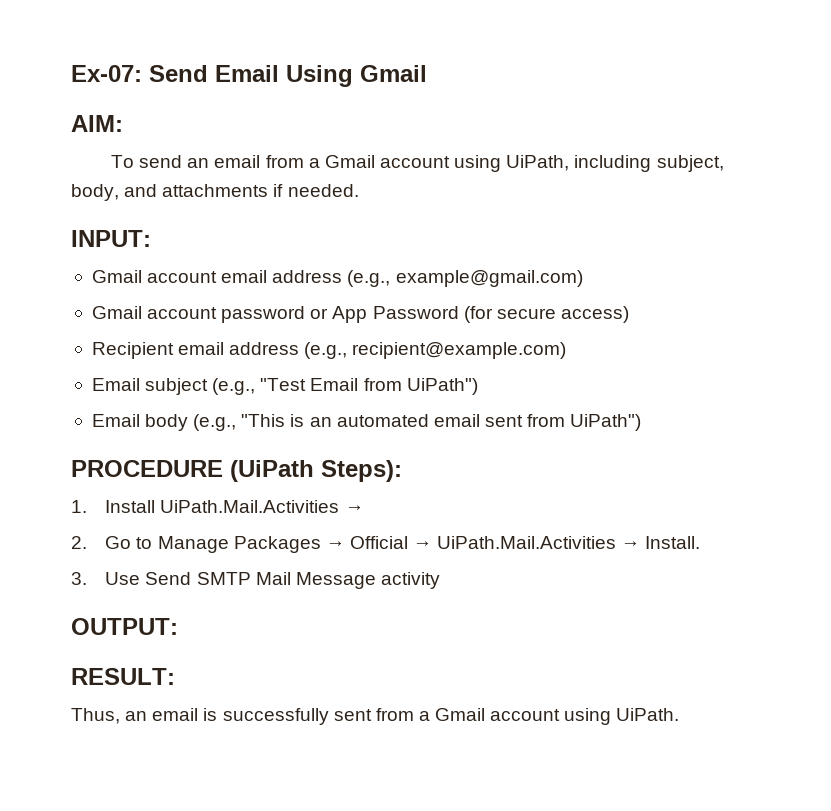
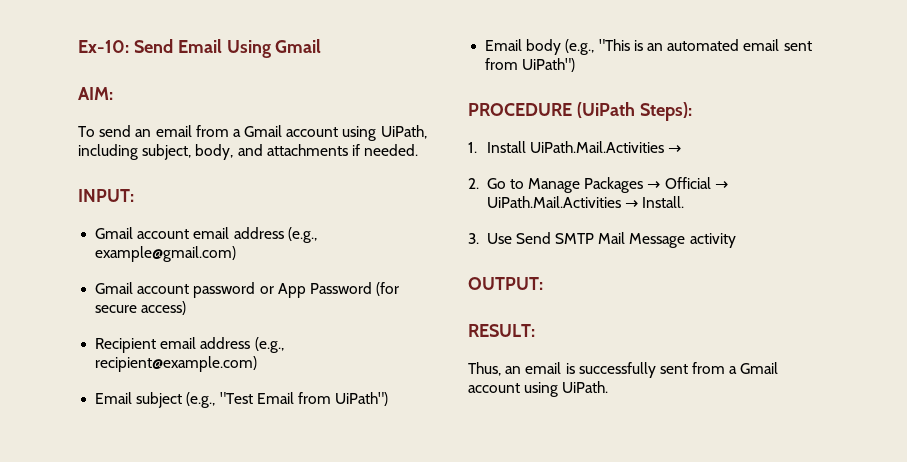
- Ex-07: Send Email Using Gmail
+ Ex-10: Send Email Using Gmail

